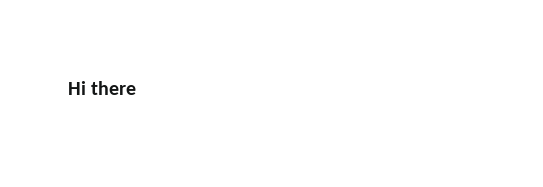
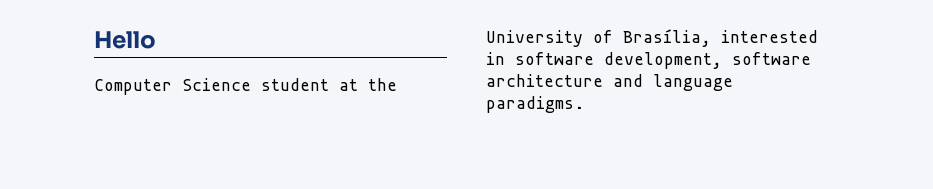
- Hi there
+ Hello
+ Computer Science student at the University of Brasília, interested in software development, software architecture and language paradigms.

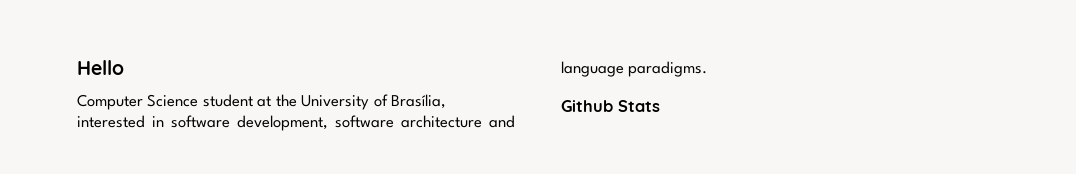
+ Github Stats

